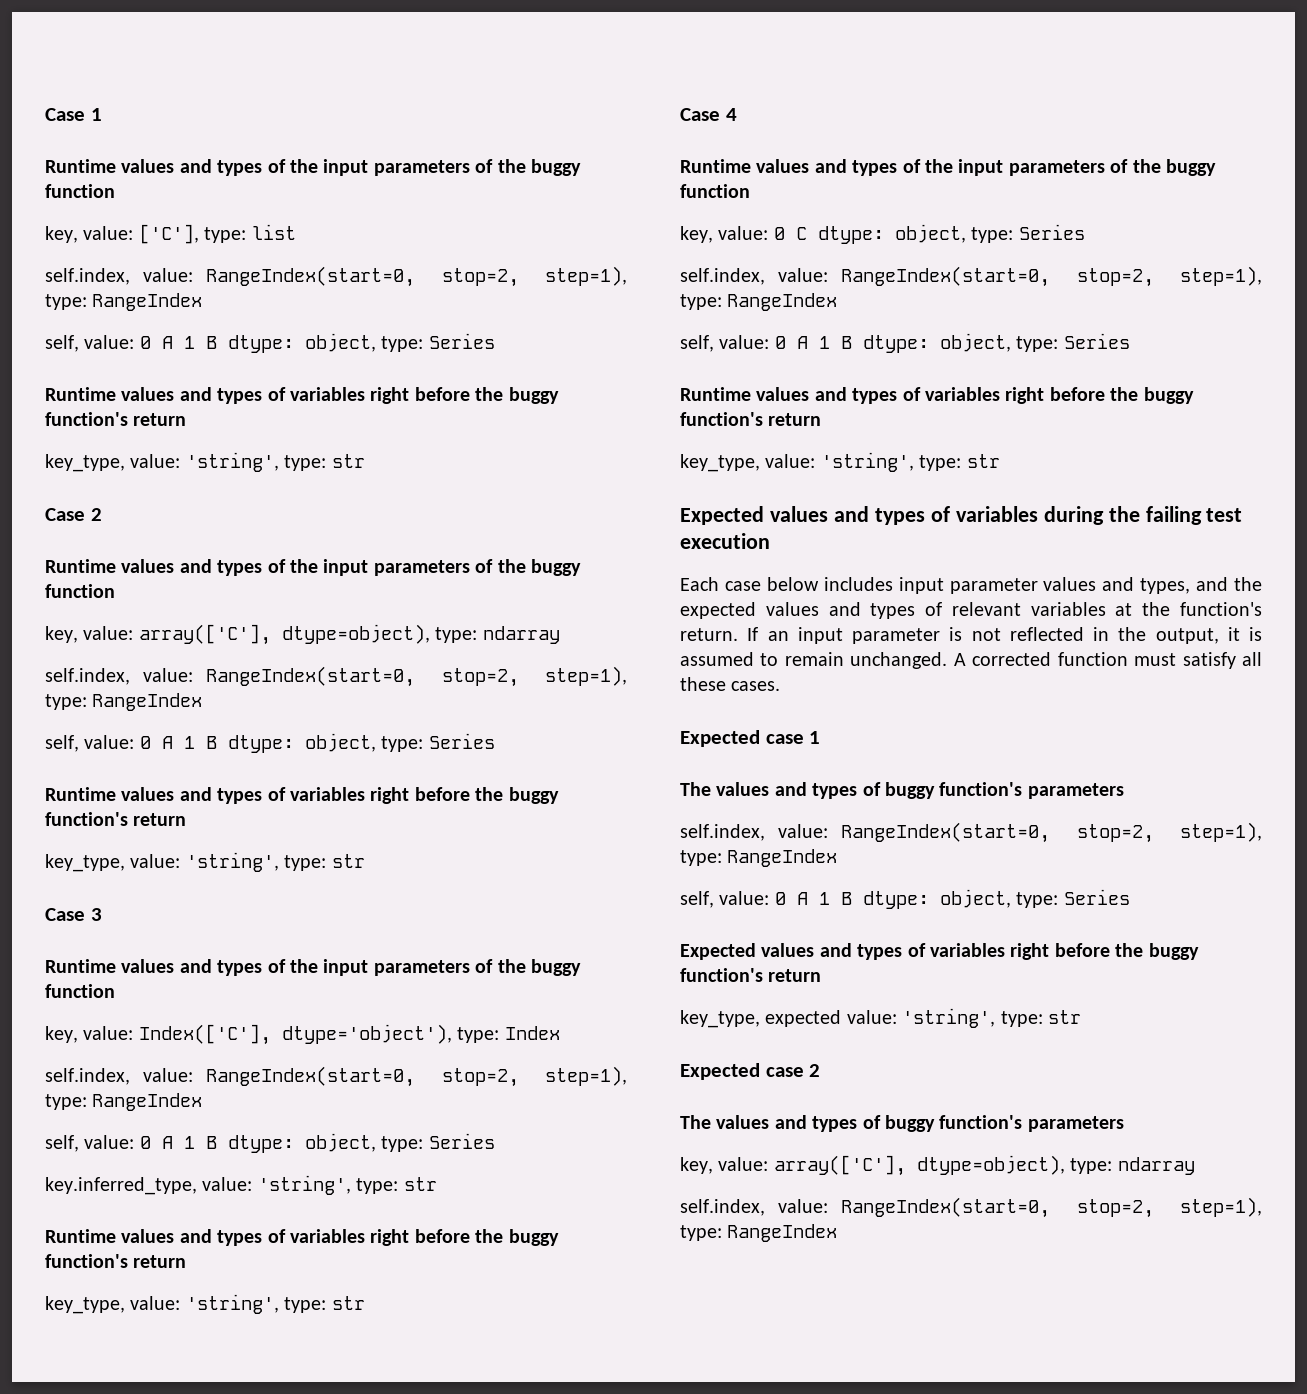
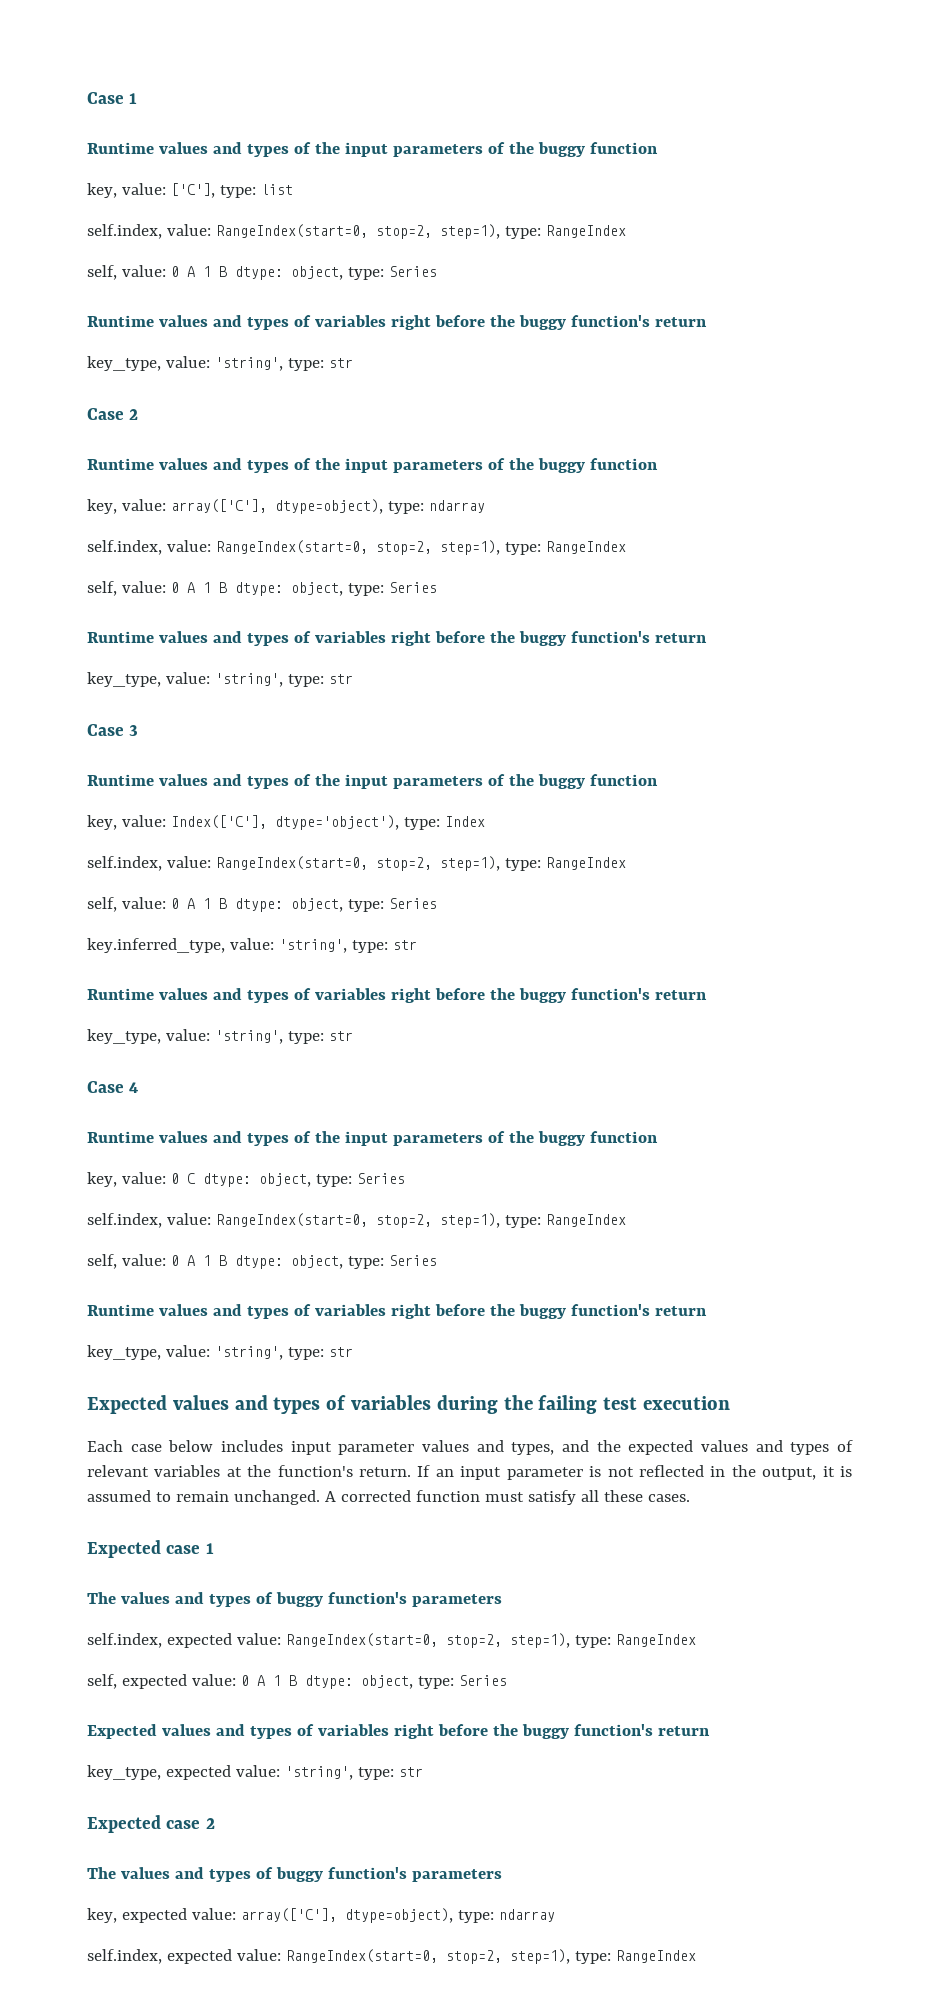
  Expected case 1
  The values and types of buggy function's parameters
- self.index, value: RangeIndex(start=0, stop=2, step=1), type: RangeIndex
- self, value: 0 A 1 B dtype: object, type: Series
+ self.index, expected value: RangeIndex(start=0, stop=2, step=1), type: RangeIndex
+ self, expected value: 0 A 1 B dtype: object, type: Series
  Expected case 2
  The values and types of buggy function's parameters
- key, value: array(['C'], dtype=object), type: ndarray
- self.index, value: RangeIndex(start=0, stop=2, step=1), type: RangeIndex
+ key, expected value: array(['C'], dtype=object), type: ndarray
+ self.index, expected value: RangeIndex(start=0, stop=2, step=1), type: RangeIndex

